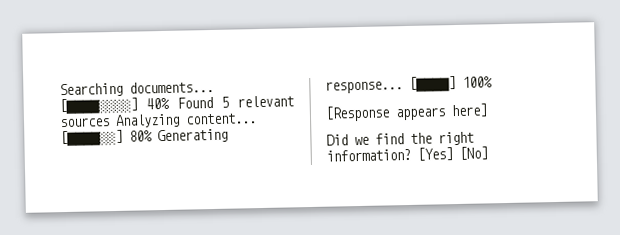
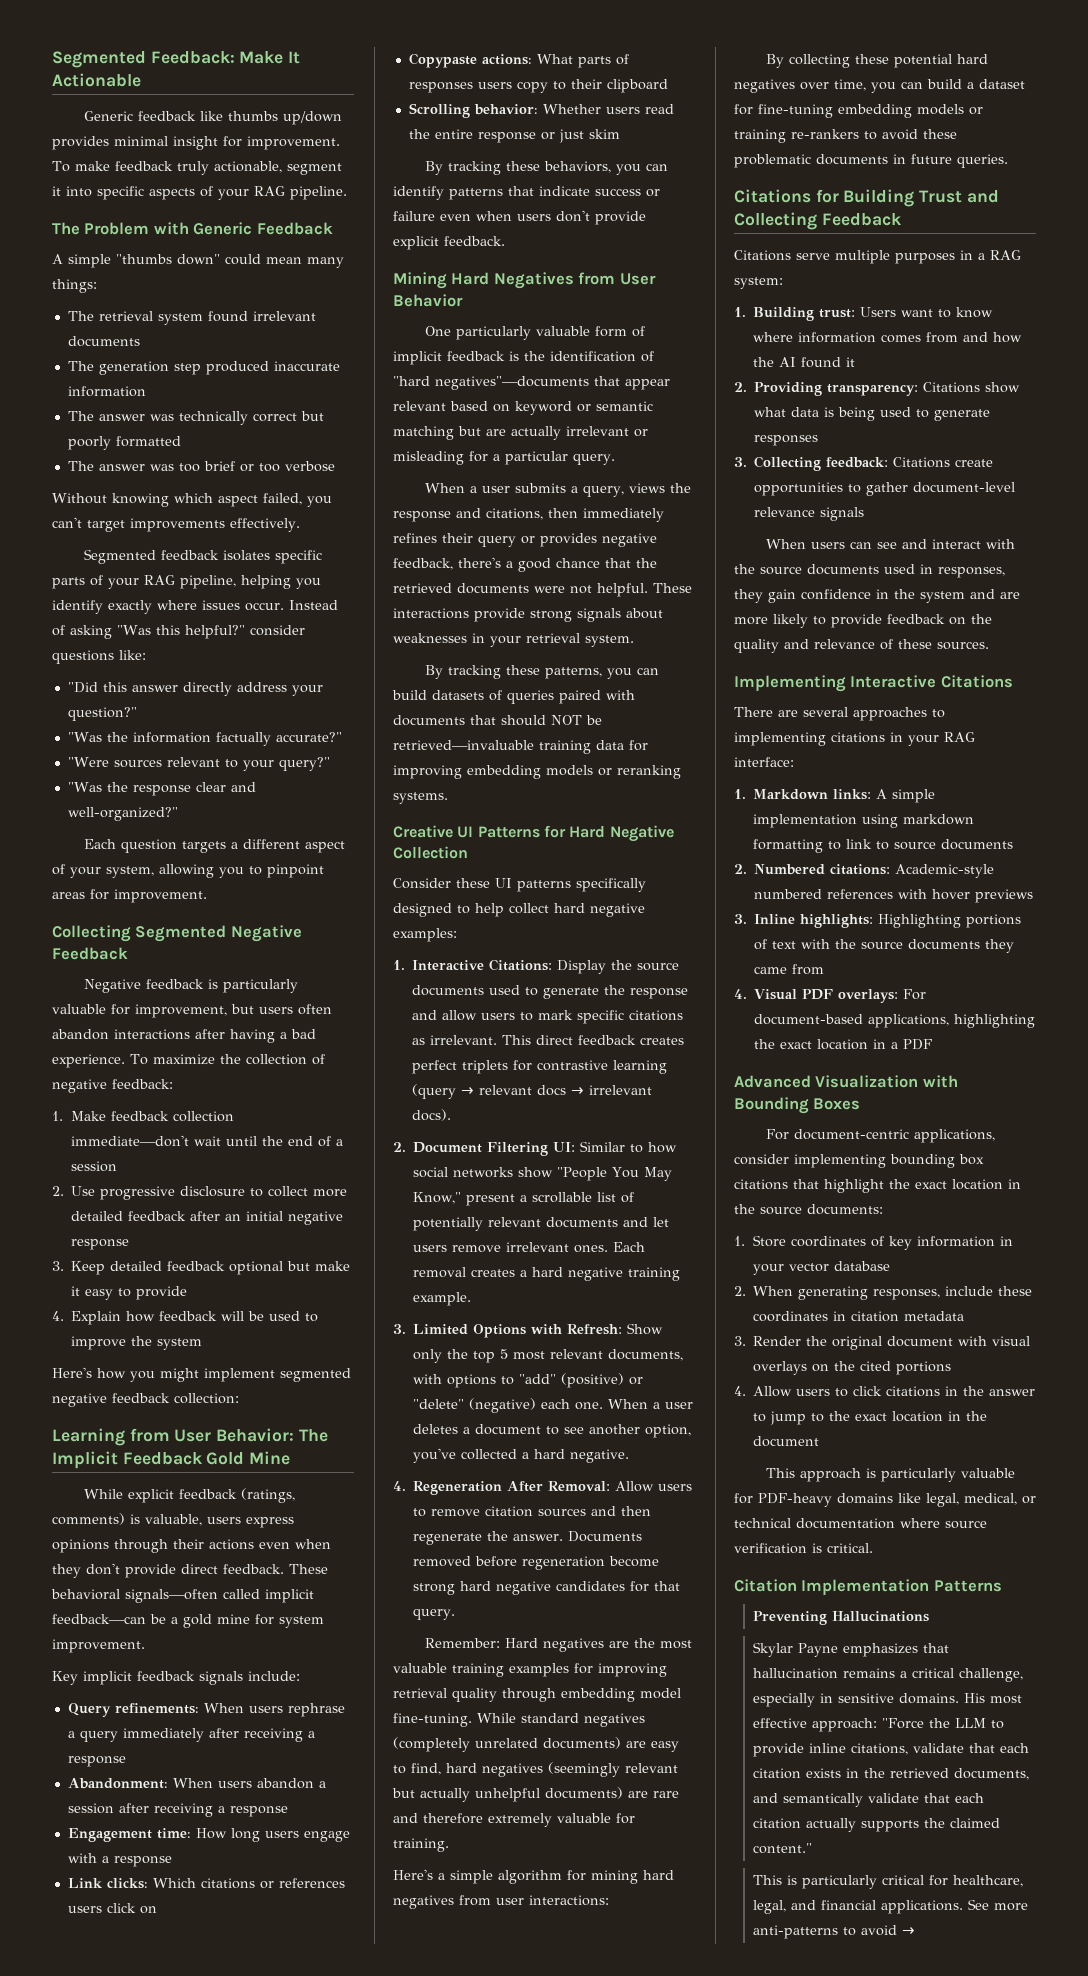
- Searching documents... [████░░░░] 40% Found 5 relevant sources Analyzing content... [████░░] 80% Generating response... [████] 100%
- [Response appears here]
- Did we find the right information? [Yes] [No]
+ Segmented Feedback: Make It Actionable
+ Generic feedback like thumbs up/down provides minimal insight for improvement. To make feedback truly actionable, segment it into specific aspects of your RAG pipeline.
+ The Problem with Generic Feedback
+ A simple "thumbs down" could mean many things:
+ The retrieval system found irrelevant documents
+ The generation step produced inaccurate information
+ The answer was technically correct but poorly formatted
+ The answer was too brief or too verbose
+ Without knowing which aspect failed, you can't target improvements effectively.
+ Segmented feedback isolates specific parts of your RAG pipeline, helping you identify exactly where issues occur. Instead of asking "Was this helpful?" consider questions like:
+ "Did this answer directly address your question?"
+ "Was the information factually accurate?"
+ "Were sources relevant to your query?"
+ "Was the response clear and well-organized?"
+ Each question targets a different aspect of your system, allowing you to pinpoint areas for improvement.
+ Collecting Segmented Negative Feedback
+ Negative feedback is particularly valuable for improvement, but users often abandon interactions after having a bad experience. To maximize the collection of negative feedback:
+ 1. Make feedback collection immediate—don't wait until the end of a session
+ 2. Use progressive disclosure to collect more detailed feedback after an initial negative response
+ 3. Keep detailed feedback optional but make it easy to provide
+ 4. Explain how feedback will be used to improve the system
+ Here's how you might implement segmented negative feedback collection:
+ Learning from User Behavior: The Implicit Feedback Gold Mine
+ While explicit feedback (ratings, comments) is valuable, users express opinions through their actions even when they don't provide direct feedback. These behavioral signals—often called implicit feedback—can be a gold mine for system improvement.
+ Key implicit feedback signals include:
+ Query refinements: When users rephrase a query immediately after receiving a response
+ Abandonment: When users abandon a session after receiving a response
+ Engagement time: How long users engage with a response
+ Link clicks: Which citations or references users click on
+ Copypaste actions: What parts of responses users copy to their clipboard
+ Scrolling behavior: Whether users read the entire response or just skim
+ By tracking these behaviors, you can identify patterns that indicate success or failure even when users don't provide explicit feedback.
+ Mining Hard Negatives from User Behavior
+ One particularly valuable form of implicit feedback is the identification of "hard negatives"—documents that appear relevant based on keyword or semantic matching but are actually irrelevant or misleading for a particular query.
+ When a user submits a query, views the response and citations, then immediately refines their query or provides negative feedback, there's a good chance that the retrieved documents were not helpful. These interactions provide strong signals about weaknesses in your retrieval system.
+ By tracking these patterns, you can build datasets of queries paired with documents that should NOT be retrieved—invaluable training data for improving embedding models or reranking systems.
+ Creative UI Patterns for Hard Negative Collection
+ Consider these UI patterns specifically designed to help collect hard negative examples:
+ 1. Interactive Citations: Display the source documents used to generate the response and allow users to mark specific citations as irrelevant. This direct feedback creates perfect triplets for contrastive learning (query → relevant docs → irrelevant docs).
+ 2. Document Filtering UI: Similar to how social networks show "People You May Know," present a scrollable list of potentially relevant documents and let users remove irrelevant ones. Each removal creates a hard negative training example.
+ 3. Limited Options with Refresh: Show only the top 5 most relevant documents, with options to "add" (positive) or "delete" (negative) each one. When a user deletes a document to see another option, you've collected a hard negative.
+ 4. Regeneration After Removal: Allow users to remove citation sources and then regenerate the answer. Documents removed before regeneration become strong hard negative candidates for that query.
+ Remember: Hard negatives are the most valuable training examples for improving retrieval quality through embedding model fine-tuning. While standard negatives (completely unrelated documents) are easy to find, hard negatives (seemingly relevant but actually unhelpful documents) are rare and therefore extremely valuable for training.
+ Here's a simple algorithm for mining hard negatives from user interactions:
+ By collecting these potential hard negatives over time, you can build a dataset for fine-tuning embedding models or training re-rankers to avoid these problematic documents in future queries.
+ Citations for Building Trust and Collecting Feedback
+ Citations serve multiple purposes in a RAG system:
+ 1. Building trust: Users want to know where information comes from and how the AI found it
+ 2. Providing transparency: Citations show what data is being used to generate responses
+ 3. Collecting feedback: Citations create opportunities to gather document-level relevance signals
+ When users can see and interact with the source documents used in responses, they gain confidence in the system and are more likely to provide feedback on the quality and relevance of these sources.
+ Implementing Interactive Citations
+ There are several approaches to implementing citations in your RAG interface:
+ 1. Markdown links: A simple implementation using markdown formatting to link to source documents
+ 2. Numbered citations: Academic-style numbered references with hover previews
+ 3. Inline highlights: Highlighting portions of text with the source documents they came from
+ 4. Visual PDF overlays: For document-based applications, highlighting the exact location in a PDF
+ Advanced Visualization with Bounding Boxes
+ For document-centric applications, consider implementing bounding box citations that highlight the exact location in the source documents:
+ 1. Store coordinates of key information in your vector database
+ 2. When generating responses, include these coordinates in citation metadata
+ 3. Render the original document with visual overlays on the cited portions
+ 4. Allow users to click citations in the answer to jump to the exact location in the document
+ This approach is particularly valuable for PDF-heavy domains like legal, medical, or technical documentation where source verification is critical.
+ Citation Implementation Patterns
+ Preventing Hallucinations
+ Skylar Payne emphasizes that hallucination remains a critical challenge, especially in sensitive domains. His most effective approach: "Force the LLM to provide inline citations, validate that each citation exists in the retrieved documents, and semantically validate that each citation actually supports the claimed content."
+ This is particularly critical for healthcare, legal, and financial applications. See more anti-patterns to avoid →

